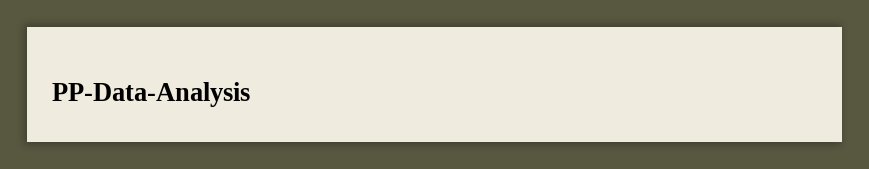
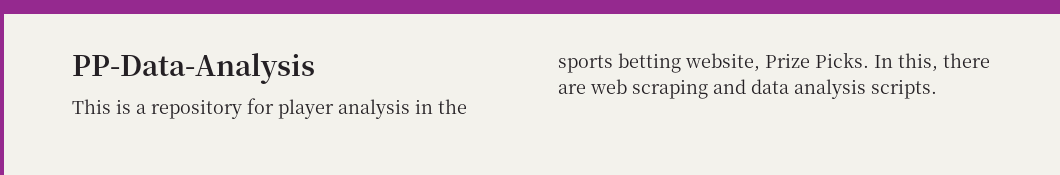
+ This is a repository for player analysis in the sports betting website, Prize Picks. In this, there are web scraping and data analysis scripts.

